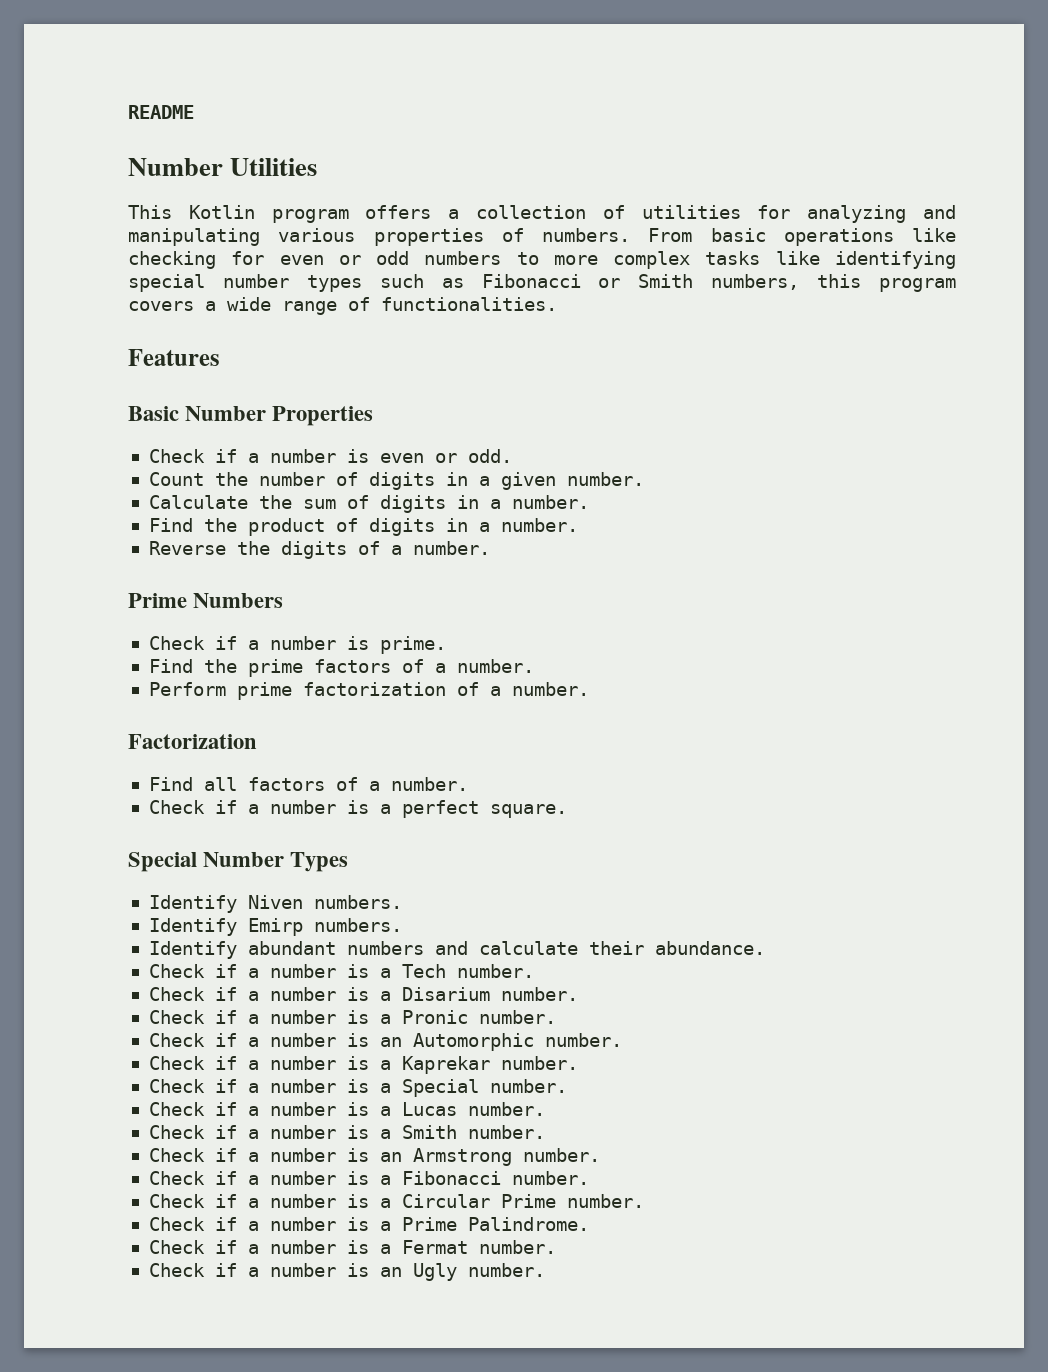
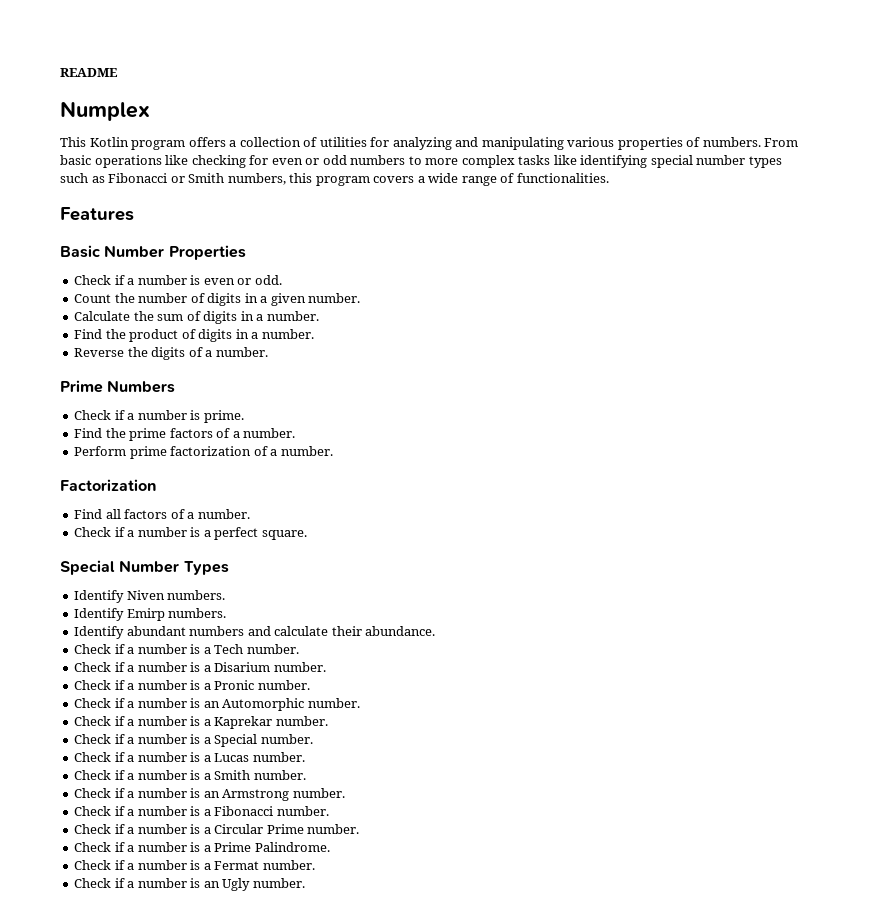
- Number Utilities
+ Numplex

